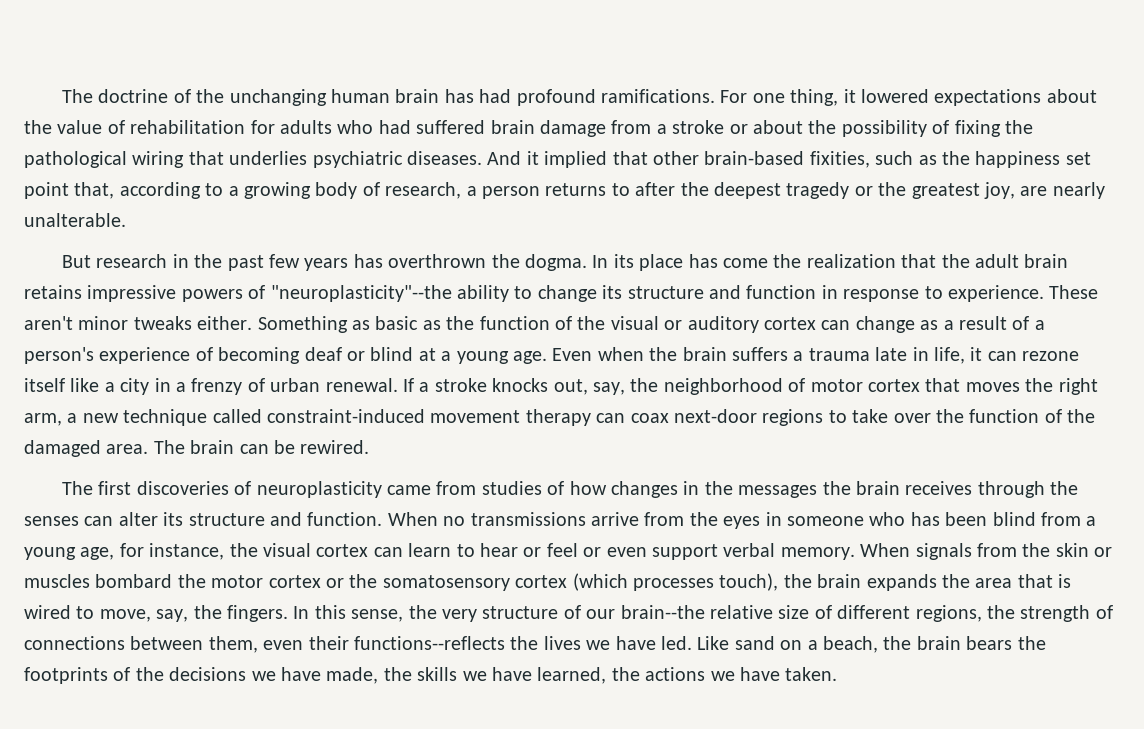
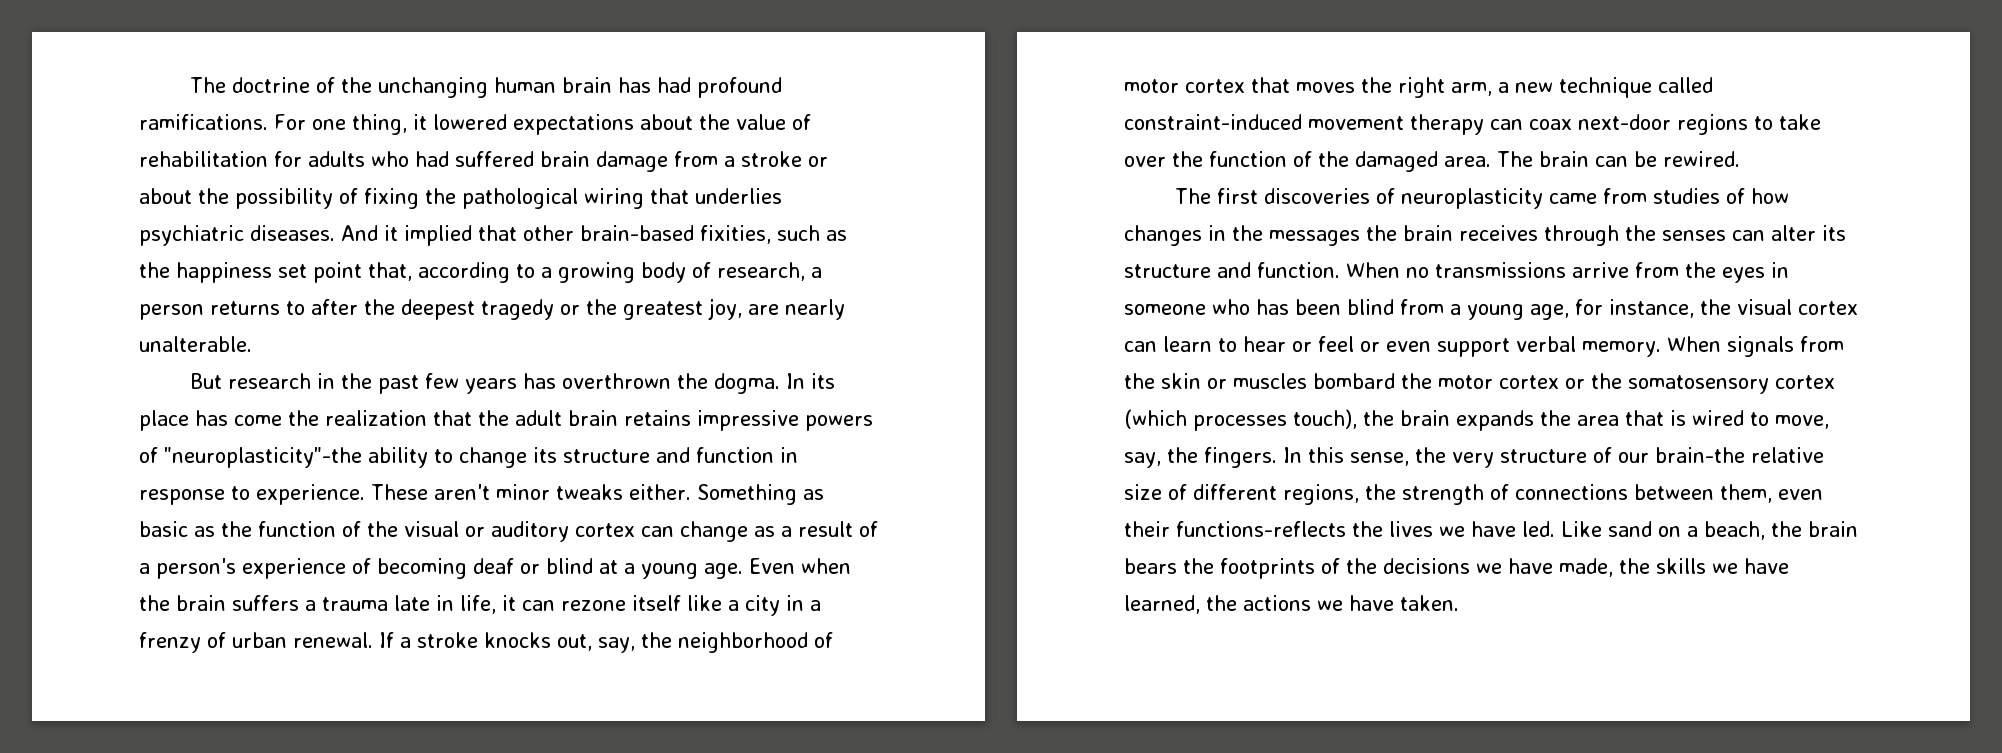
- In its place has come the realization that the adult brain retains impressive powers of "neuroplasticity"--the ability to change its structure and function in response to experience.
+ In its place has come the realization that the adult brain retains impressive powers of "neuroplasticity"-the ability to change its structure and function in response to experience.
- In this sense, the very structure of our brain--the relative size of different regions, the strength of connections between them, even their functions--reflects the lives we have led.
+ In this sense, the very structure of our brain-the relative size of different regions, the strength of connections between them, even their functions-reflects the lives we have led.

